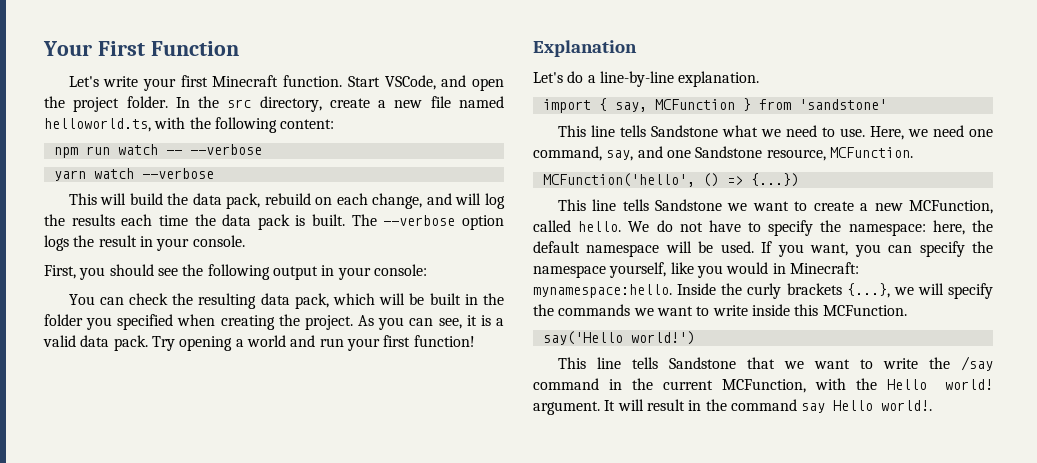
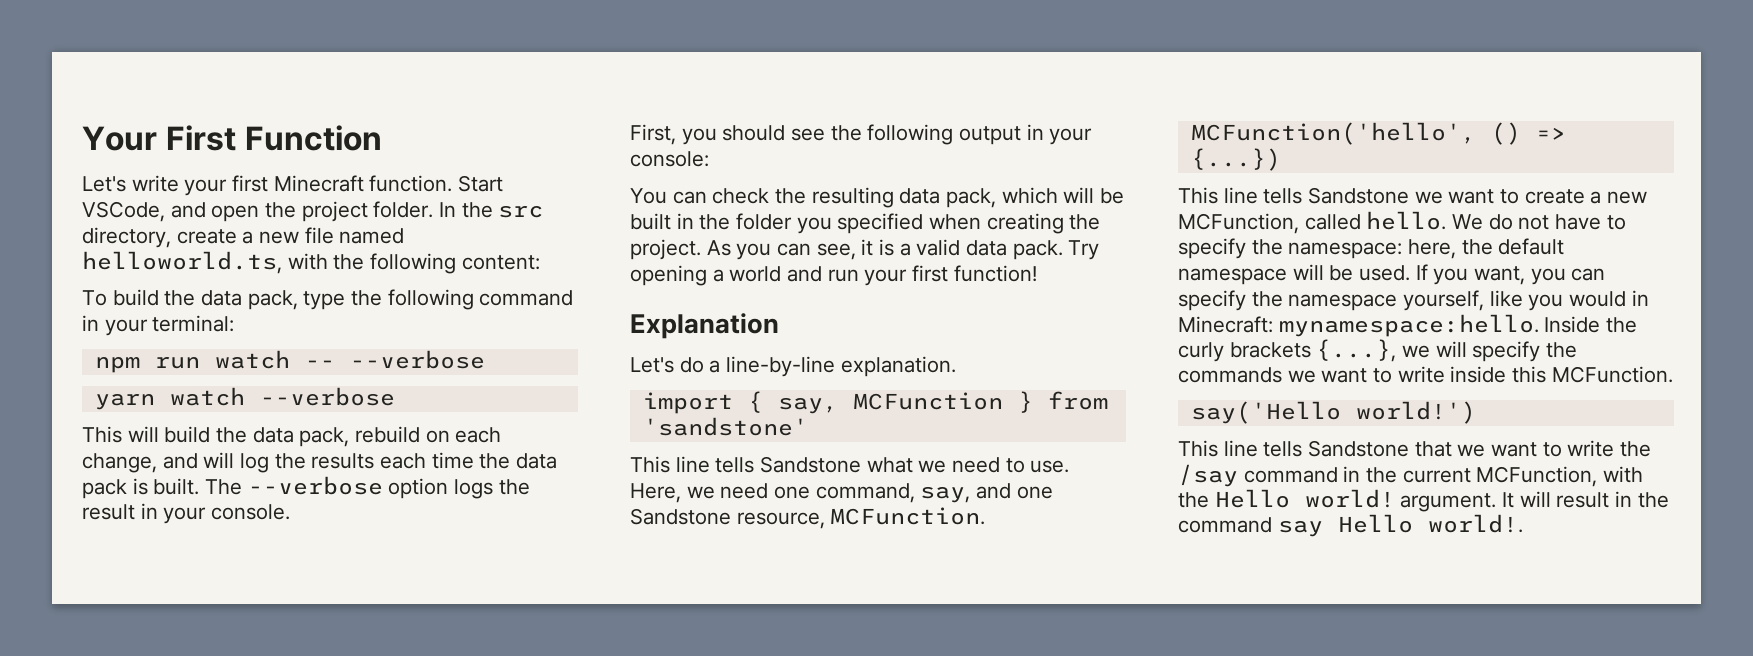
+ To build the data pack, type the following command in your terminal:

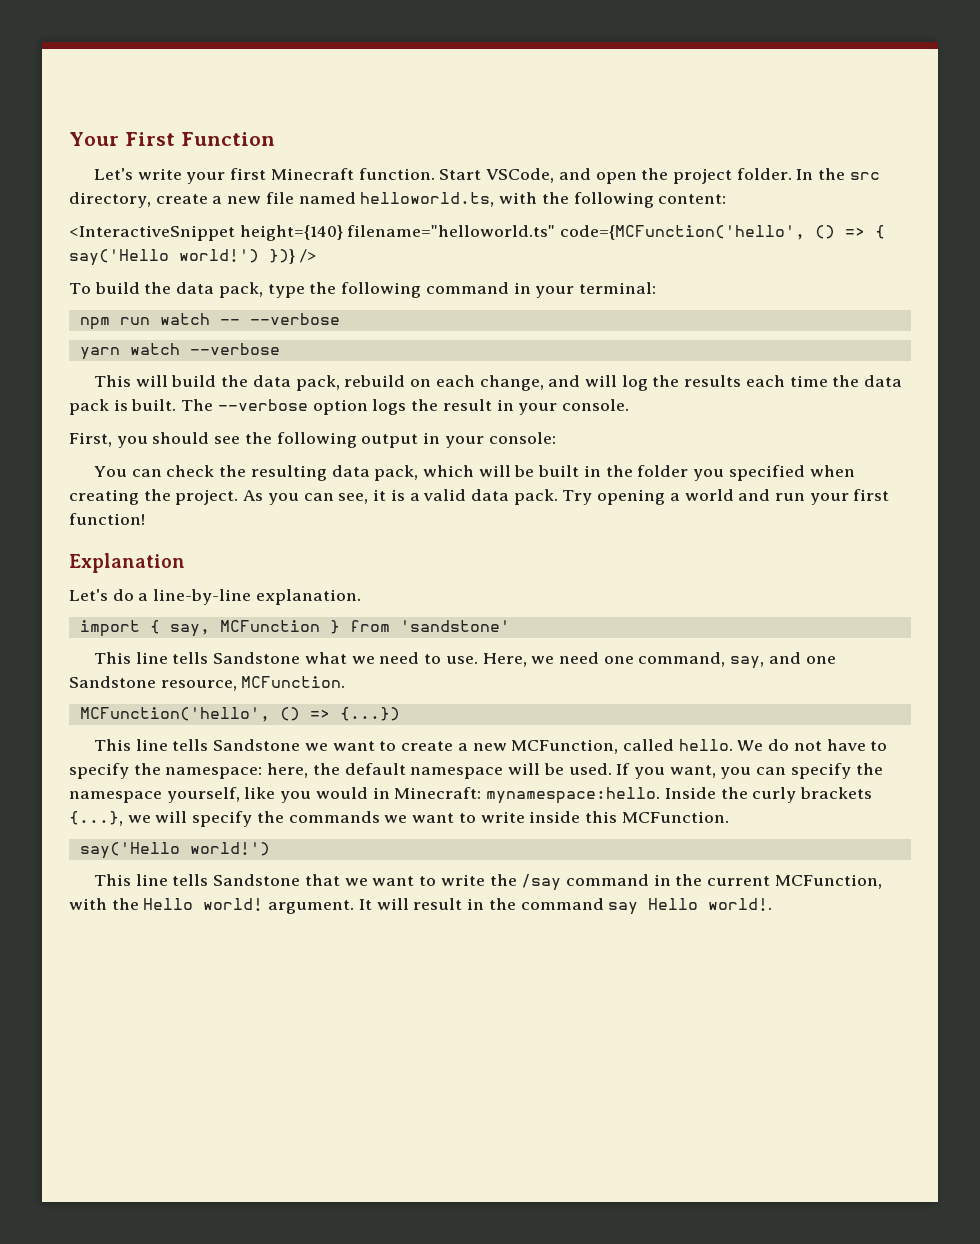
+ <InteractiveSnippet height={140} filename="helloworld.ts" code={MCFunction('hello', () => { say('Hello world!') })} />

